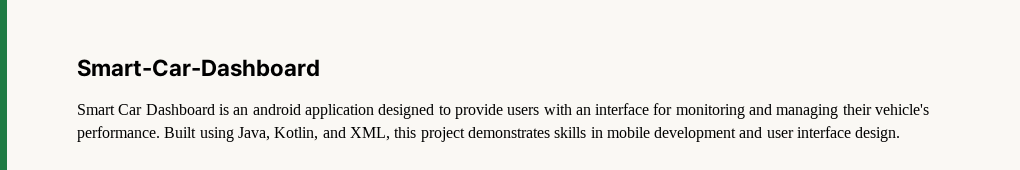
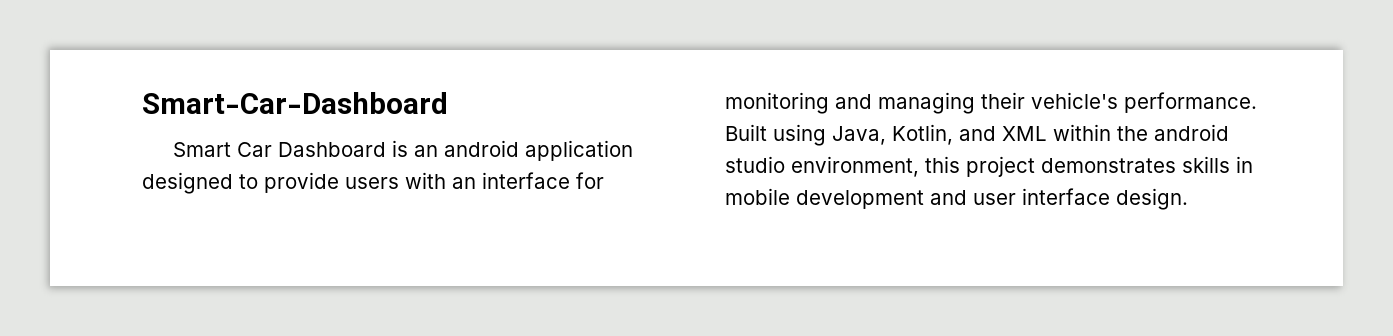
- Built using Java, Kotlin, and XML, this project demonstrates skills in mobile development and user interface design.
+ Built using Java, Kotlin, and XML within the android studio environment, this project demonstrates skills in mobile development and user interface design.

